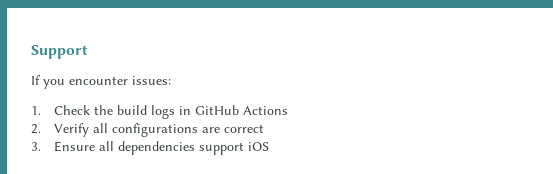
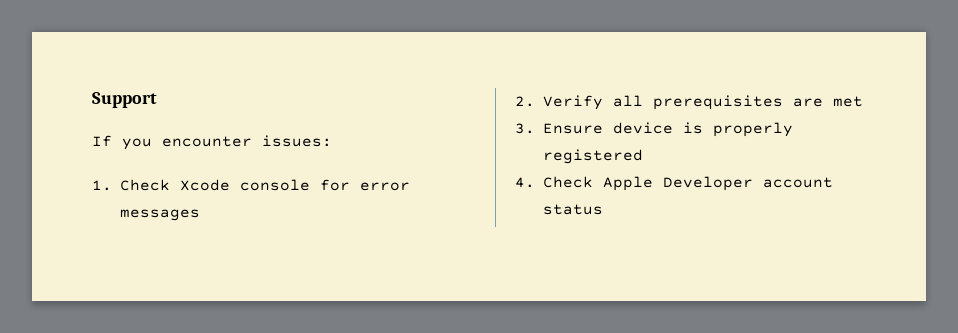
- 1. Check the build logs in GitHub Actions
+ 1. Check Xcode console for error messages
- 2. Verify all configurations are correct
+ 2. Verify all prerequisites are met
- 3. Ensure all dependencies support iOS
+ 3. Ensure device is properly registered
+ 4. Check Apple Developer account status

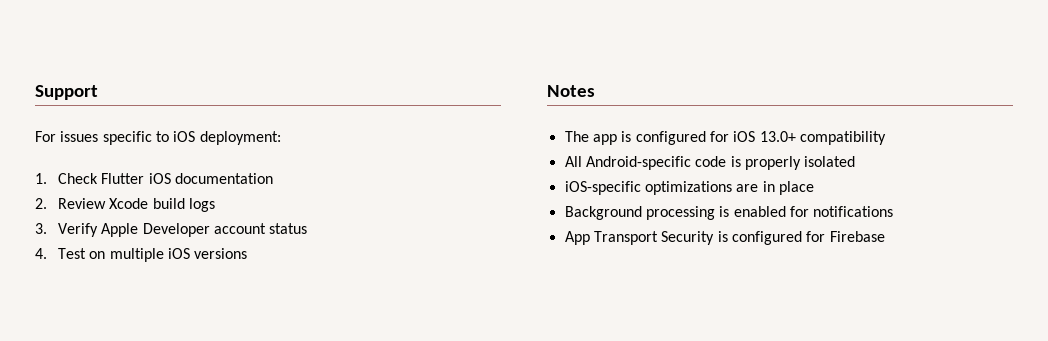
- If you encounter issues:
- 1. Check Xcode console for error messages
- 2. Verify all prerequisites are met
- 3. Ensure device is properly registered
- 4. Check Apple Developer account status
+ For issues specific to iOS deployment:
+ 1. Check Flutter iOS documentation
+ 2. Review Xcode build logs
+ 3. Verify Apple Developer account status
+ 4. Test on multiple iOS versions
+ Notes
+ The app is configured for iOS 13.0+ compatibility
+ All Android-specific code is properly isolated
+ iOS-specific optimizations are in place
+ Background processing is enabled for notifications
+ App Transport Security is configured for Firebase

